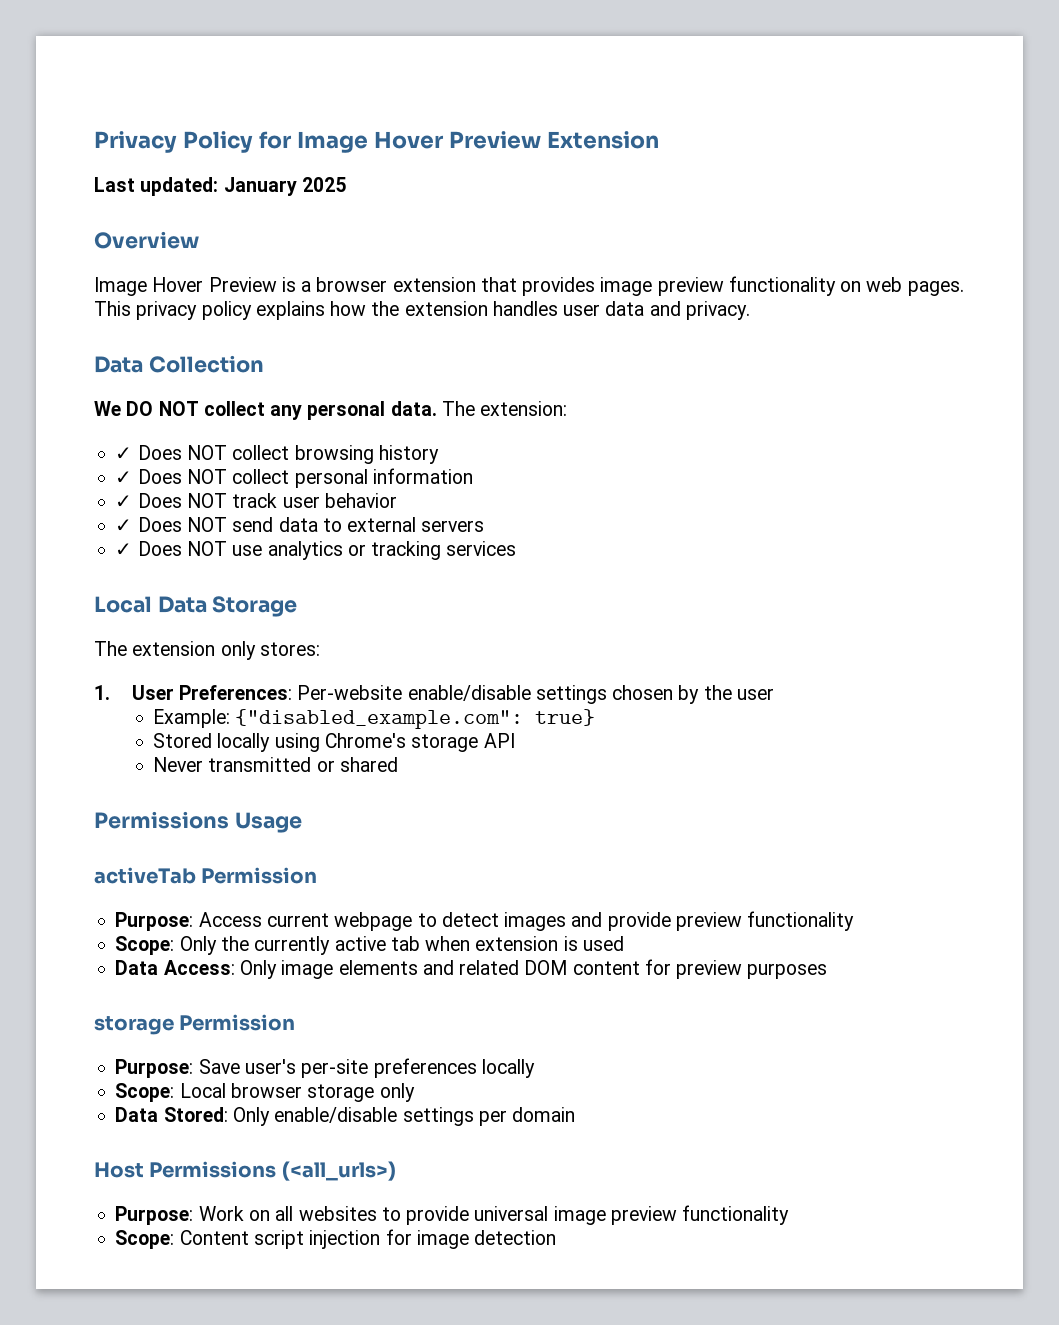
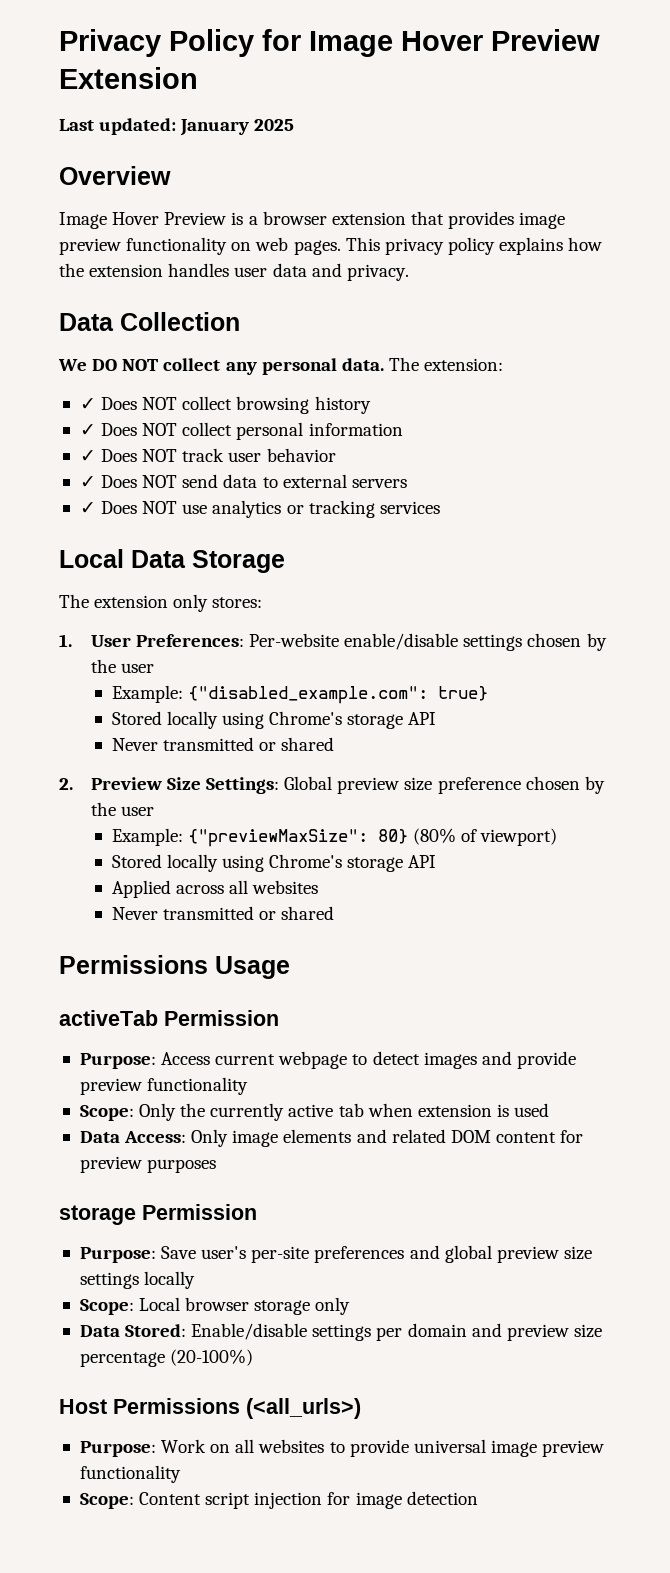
+ 2. Preview Size Settings: Global preview size preference chosen by the user
+ Example: {"previewMaxSize": 80} (80% of viewport)
+ Stored locally using Chrome's storage API
+ Applied across all websites
+ Never transmitted or shared
- Purpose: Save user's per-site preferences locally
+ Purpose: Save user's per-site preferences and global preview size settings locally
- Data Stored: Only enable/disable settings per domain
+ Data Stored: Enable/disable settings per domain and preview size percentage (20-100%)

